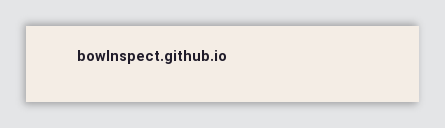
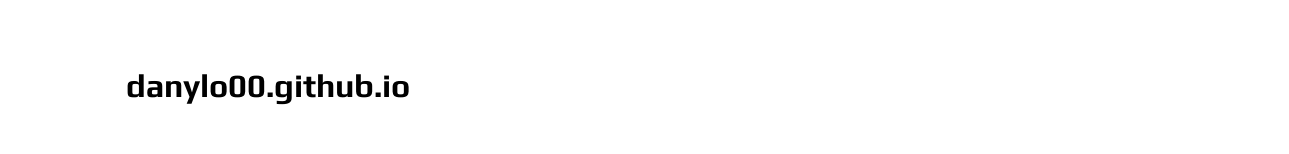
- bowInspect.github.io
+ danylo00.github.io

